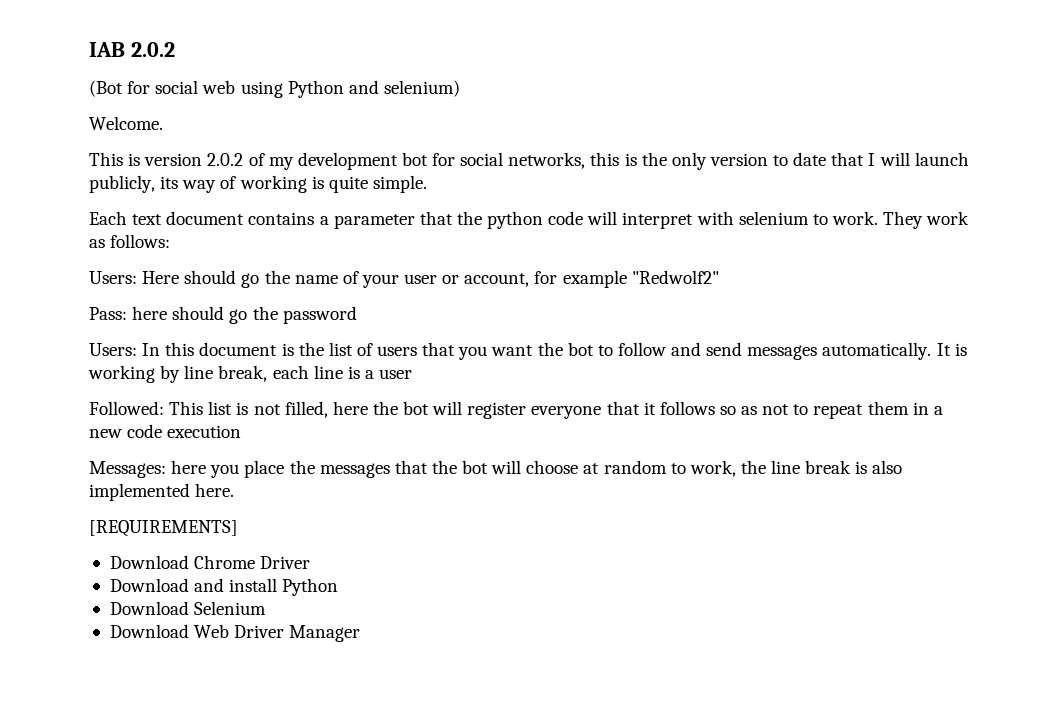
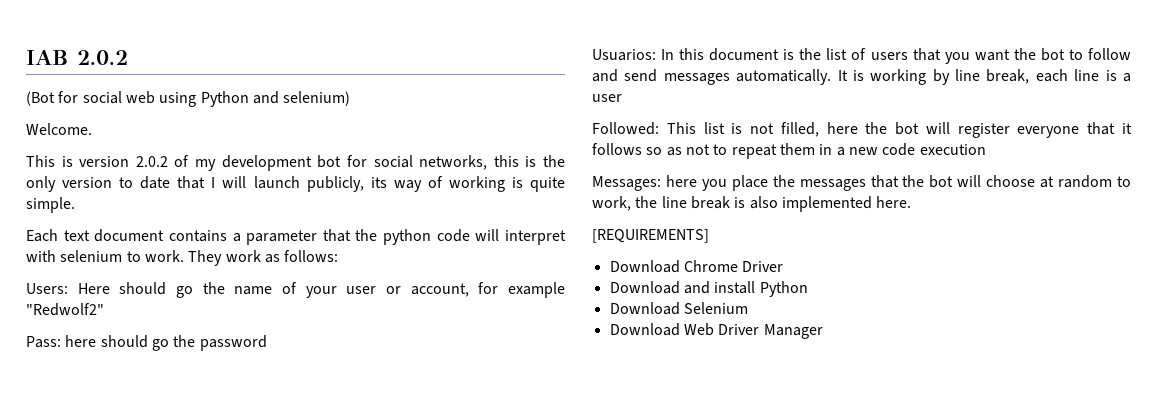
- Users: In this document is the list of users that you want the bot to follow and send messages automatically.
+ Usuarios: In this document is the list of users that you want the bot to follow and send messages automatically.

